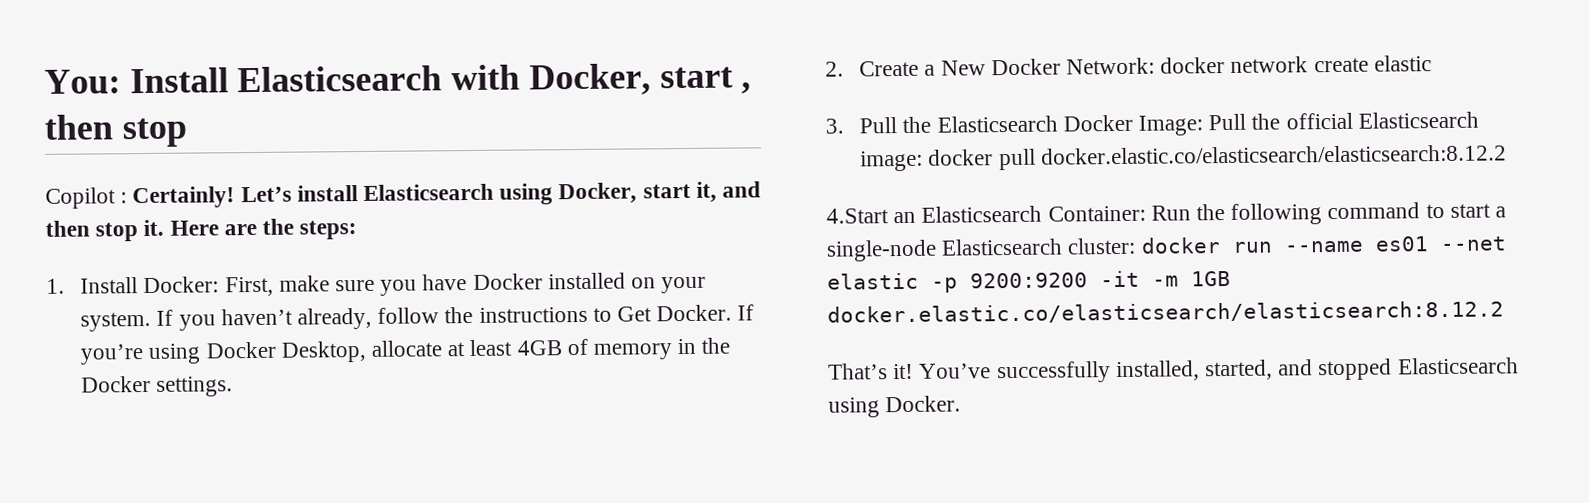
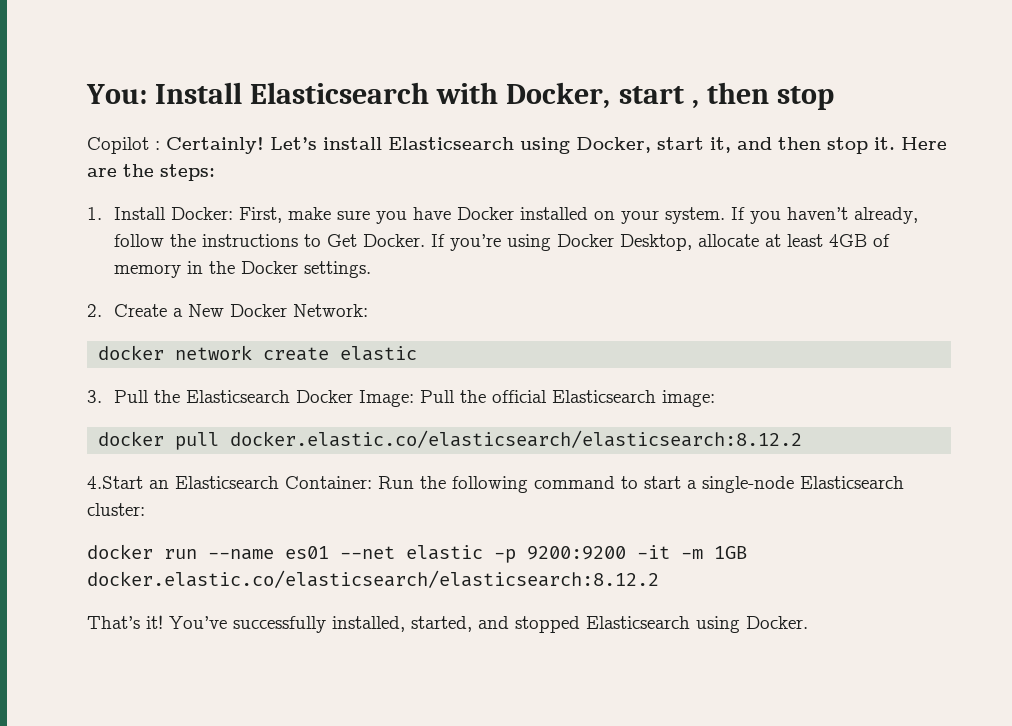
- 2. Create a New Docker Network: docker network create elastic
+ 2. Create a New Docker Network:
+ docker network create elastic
- 3. Pull the Elasticsearch Docker Image: Pull the official Elasticsearch image: docker pull docker.elastic.co/elasticsearch/elasticsearch:8.12.2
+ 3. Pull the Elasticsearch Docker Image: Pull the official Elasticsearch image:
+ docker pull docker.elastic.co/elasticsearch/elasticsearch:8.12.2
- 4.Start an Elasticsearch Container: Run the following command to start a single-node Elasticsearch cluster: docker run --name es01 --net elastic -p 9200:9200 -it -m 1GB docker.elastic.co/elasticsearch/elasticsearch:8.12.2
+ 4.Start an Elasticsearch Container: Run the following command to start a single-node Elasticsearch cluster:
+ docker run --name es01 --net elastic -p 9200:9200 -it -m 1GB docker.elastic.co/elasticsearch/elasticsearch:8.12.2

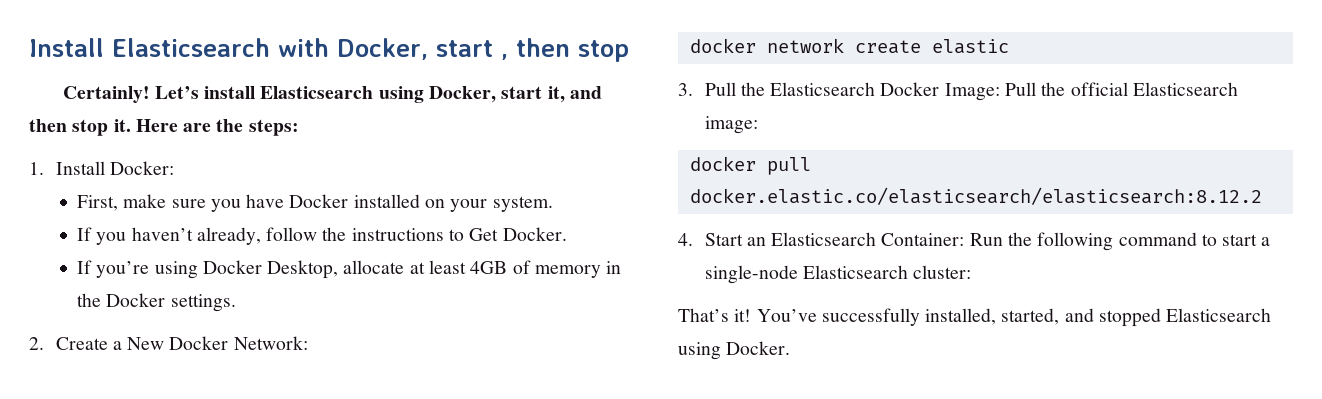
- You: Install Elasticsearch with Docker, start , then stop
+ Install Elasticsearch with Docker, start , then stop
- Copilot : Certainly!
+ Certainly!
- 1. Install Docker: First, make sure you have Docker installed on your system. If you haven’t already, follow the instructions to Get Docker. If you’re using Docker Desktop, allocate at least 4GB of memory in the Docker settings.
+ 1. Install Docker:
+ First, make sure you have Docker installed on your system.
+ If you haven’t already, follow the instructions to Get Docker.
+ If you’re using Docker Desktop, allocate at least 4GB of memory in the Docker settings.
- 4.Start an Elasticsearch Container: Run the following command to start a single-node Elasticsearch cluster:
+ 4. Start an Elasticsearch Container: Run the following command to start a single-node Elasticsearch cluster:
- docker run --name es01 --net elastic -p 9200:9200 -it -m 1GB docker.elastic.co/elasticsearch/elasticsearch:8.12.2

